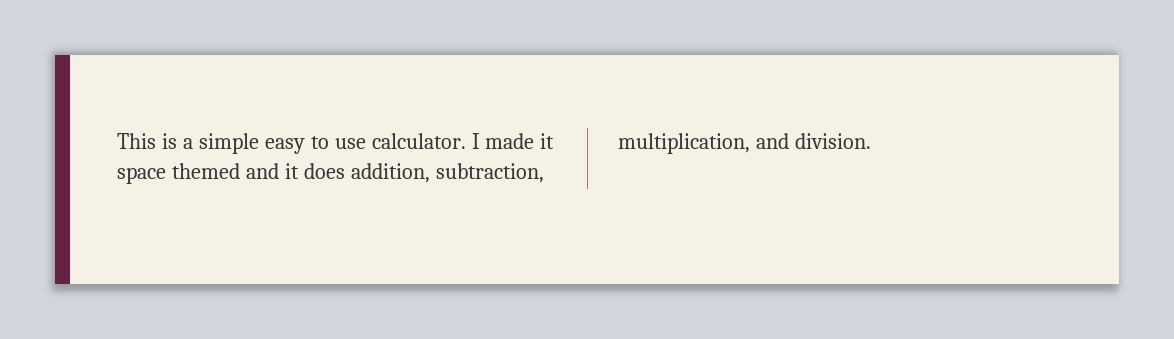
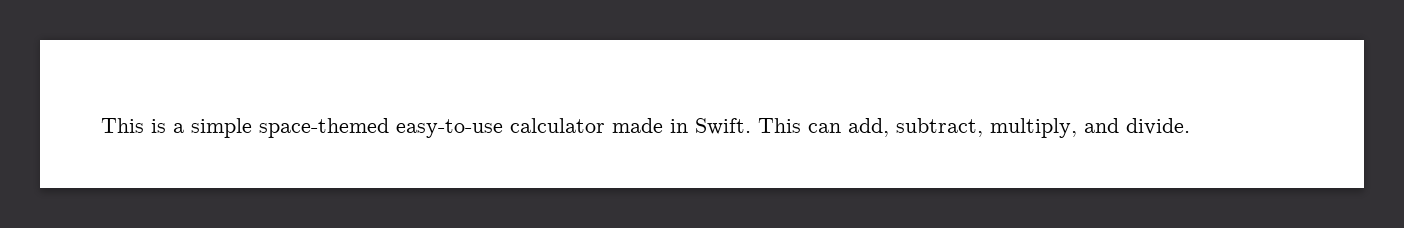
- This is a simple easy to use calculator. I made it space themed and it does addition, subtraction, multiplication, and division.
+ This is a simple space-themed easy-to-use calculator made in Swift. This can add, subtract, multiply, and divide.

